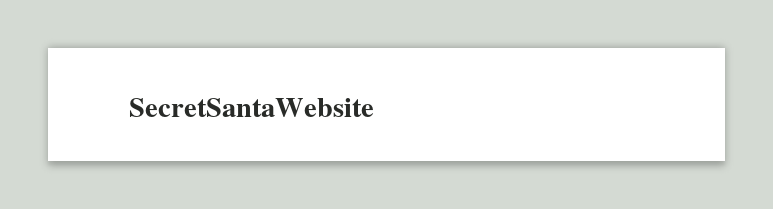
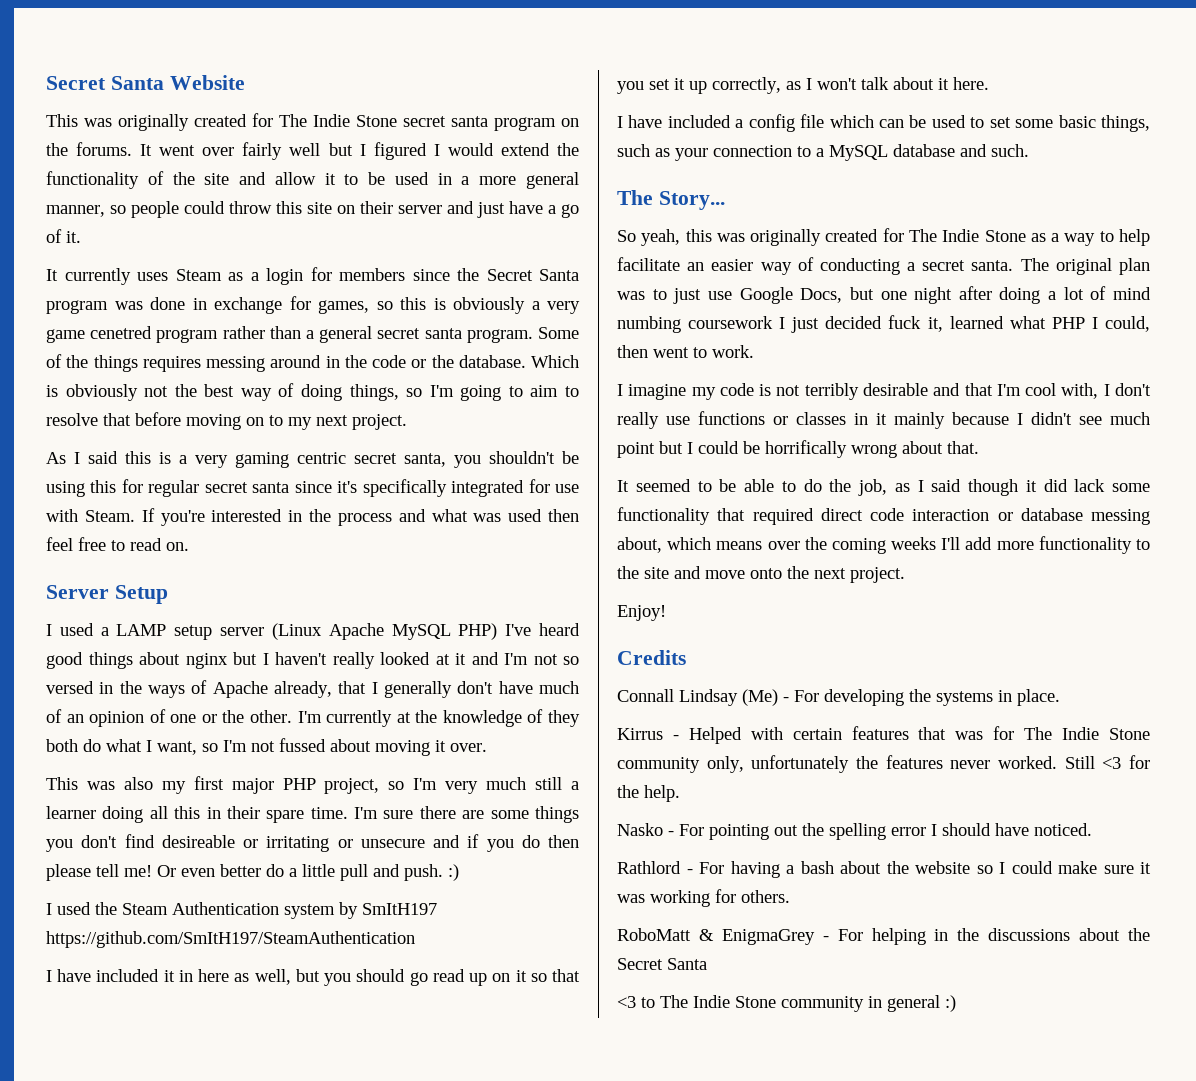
- SecretSantaWebsite
+ Secret Santa Website
+ This was originally created for The Indie Stone secret santa program on the forums. It went over fairly well but I figured I would extend the functionality of the site and allow it to be used in a more general manner, so people could throw this site on their server and just have a go of it.
+ It currently uses Steam as a login for members since the Secret Santa program was done in exchange for games, so this is obviously a very game cenetred program rather than a general secret santa program. Some of the things requires messing around in the code or the database. Which is obviously not the best way of doing things, so I'm going to aim to resolve that before moving on to my next project.
+ As I said this is a very gaming centric secret santa, you shouldn't be using this for regular secret santa since it's specifically integrated for use with Steam. If you're interested in the process and what was used then feel free to read on.
+ Server Setup
+ I used a LAMP setup server (Linux Apache MySQL PHP) I've heard good things about nginx but I haven't really looked at it and I'm not so versed in the ways of Apache already, that I generally don't have much of an opinion of one or the other. I'm currently at the knowledge of they both do what I want, so I'm not fussed about moving it over.
+ This was also my first major PHP project, so I'm very much still a learner doing all this in their spare time. I'm sure there are some things you don't find desireable or irritating or unsecure and if you do then please tell me! Or even better do a little pull and push. :)
+ I used the Steam Authentication system by SmItH197 https://github.com/SmItH197/SteamAuthentication
+ I have included it in here as well, but you should go read up on it so that you set it up correctly, as I won't talk about it here.
+ I have included a config file which can be used to set some basic things, such as your connection to a MySQL database and such.
+ The Story...
+ So yeah, this was originally created for The Indie Stone as a way to help facilitate an easier way of conducting a secret santa. The original plan was to just use Google Docs, but one night after doing a lot of mind numbing coursework I just decided fuck it, learned what PHP I could, then went to work.
+ I imagine my code is not terribly desirable and that I'm cool with, I don't really use functions or classes in it mainly because I didn't see much point but I could be horrifically wrong about that.
+ It seemed to be able to do the job, as I said though it did lack some functionality that required direct code interaction or database messing about, which means over the coming weeks I'll add more functionality to the site and move onto the next project.
+ Enjoy!
+ Credits
+ Connall Lindsay (Me) - For developing the systems in place.
+ Kirrus - Helped with certain features that was for The Indie Stone community only, unfortunately the features never worked. Still <3 for the help.
+ Nasko - For pointing out the spelling error I should have noticed.
+ Rathlord - For having a bash about the website so I could make sure it was working for others.
+ RoboMatt & EnigmaGrey - For helping in the discussions about the Secret Santa
+ <3 to The Indie Stone community in general :)

